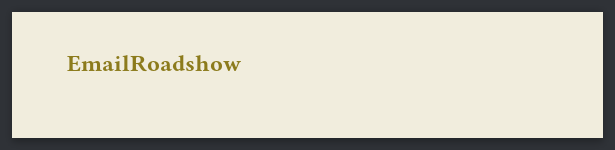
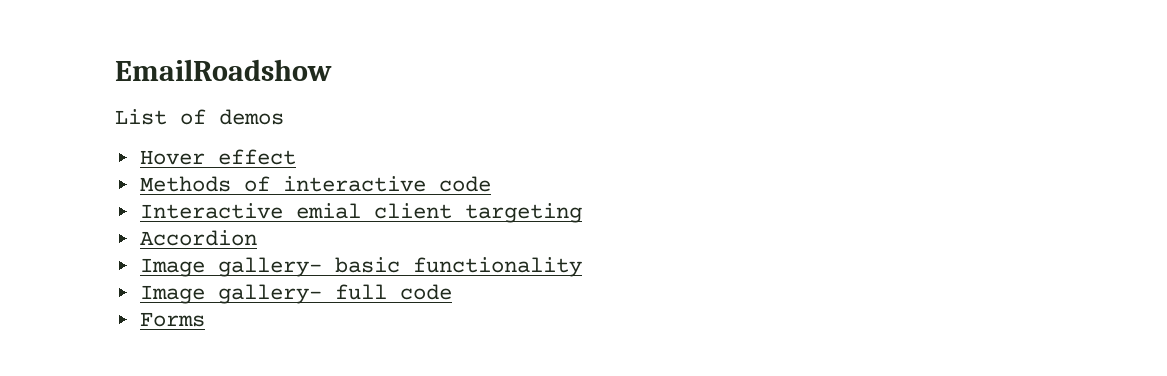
+ List of demos
+ Hover effect
+ Methods of interactive code
+ Interactive emial client targeting
+ Accordion
+ Image gallery- basic functionality
+ Image gallery- full code
+ Forms

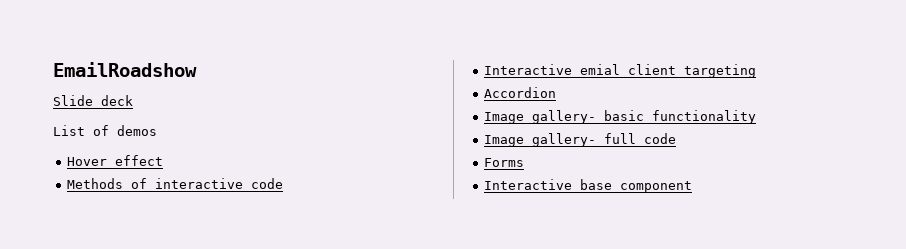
+ Slide deck
+ Interactive base component

